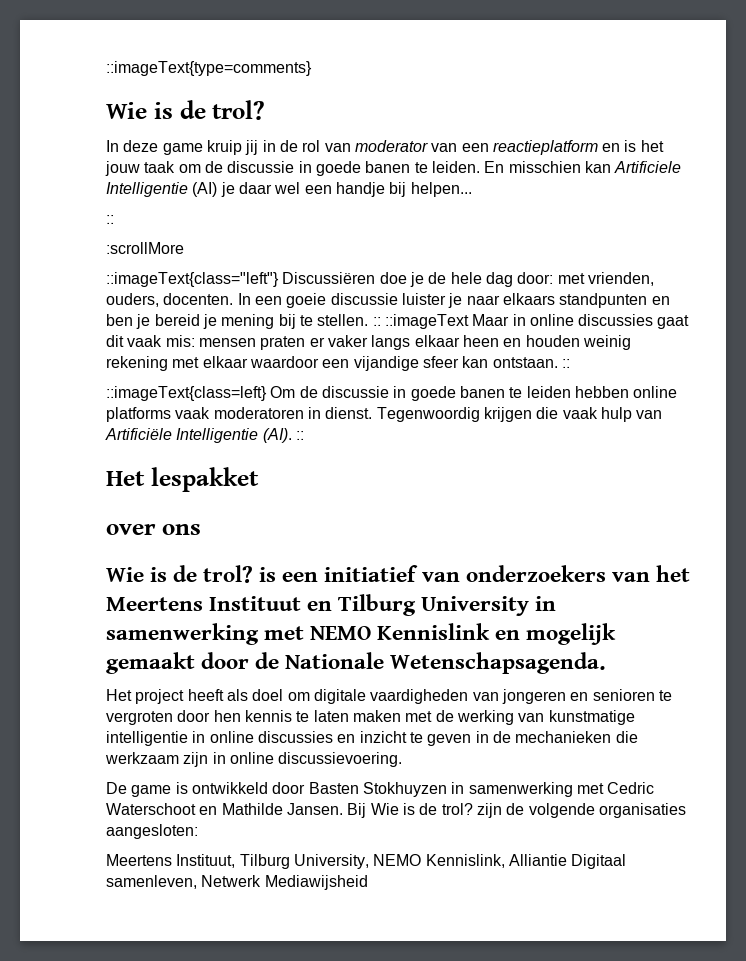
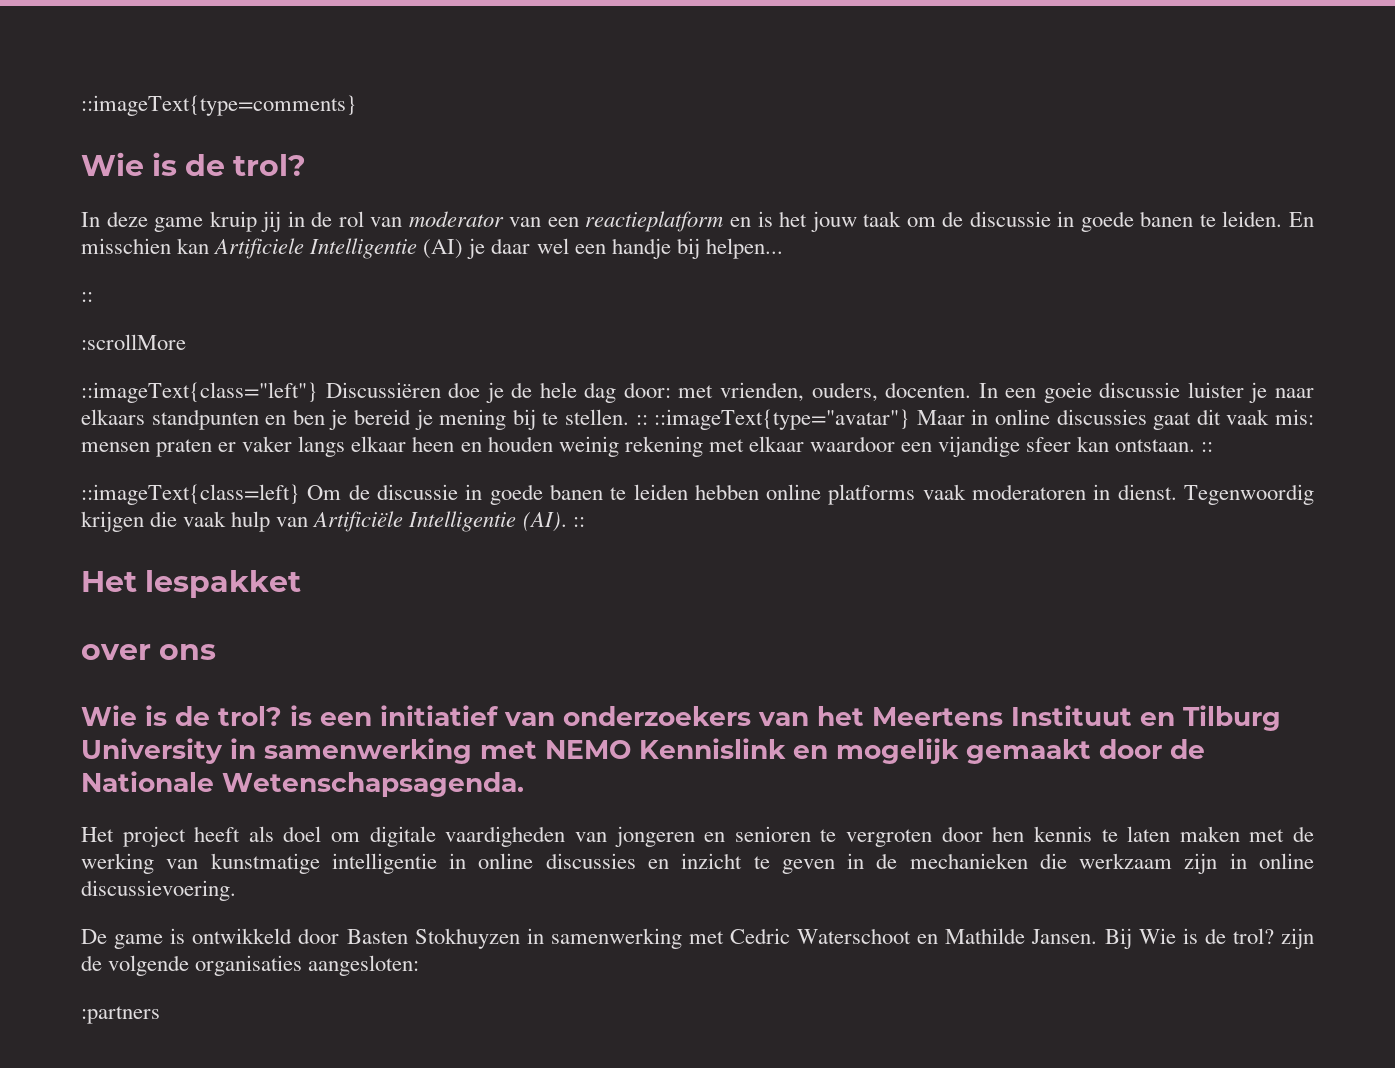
- In een goeie discussie luister je naar elkaars standpunten en ben je bereid je mening bij te stellen. :: ::imageText Maar in online discussies gaat dit vaak mis: mensen praten er vaker langs elkaar heen en houden weinig rekening met elkaar waardoor een vijandige sfeer kan ontstaan. ::
+ In een goeie discussie luister je naar elkaars standpunten en ben je bereid je mening bij te stellen. :: ::imageText{type="avatar"} Maar in online discussies gaat dit vaak mis: mensen praten er vaker langs elkaar heen en houden weinig rekening met elkaar waardoor een vijandige sfeer kan ontstaan. ::
- Meertens Instituut, Tilburg University, NEMO Kennislink, Alliantie Digitaal samenleven, Netwerk Mediawijsheid
+ :partners

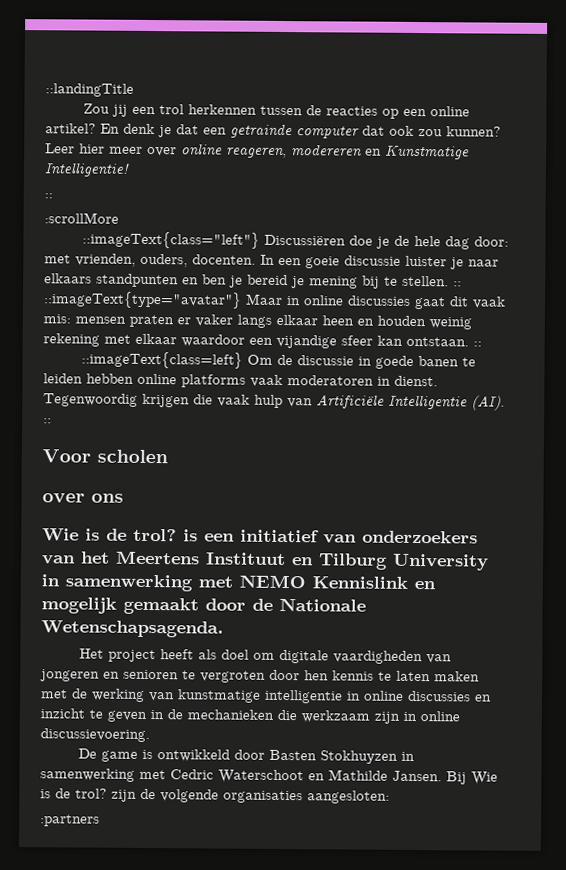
- ::imageText{type=comments}
- Wie is de trol?
- In deze game kruip jij in de rol van moderator van een reactieplatform en is het jouw taak om de discussie in goede banen te leiden. En misschien kan Artificiele Intelligentie (AI) je daar wel een handje bij helpen...
+ ::landingTitle
+ Zou jij een trol herkennen tussen de reacties op een online artikel? En denk je dat een getrainde computer dat ook zou kunnen? Leer hier meer over online reageren, modereren en Kunstmatige Intelligentie!
- Het lespakket
+ Voor scholen

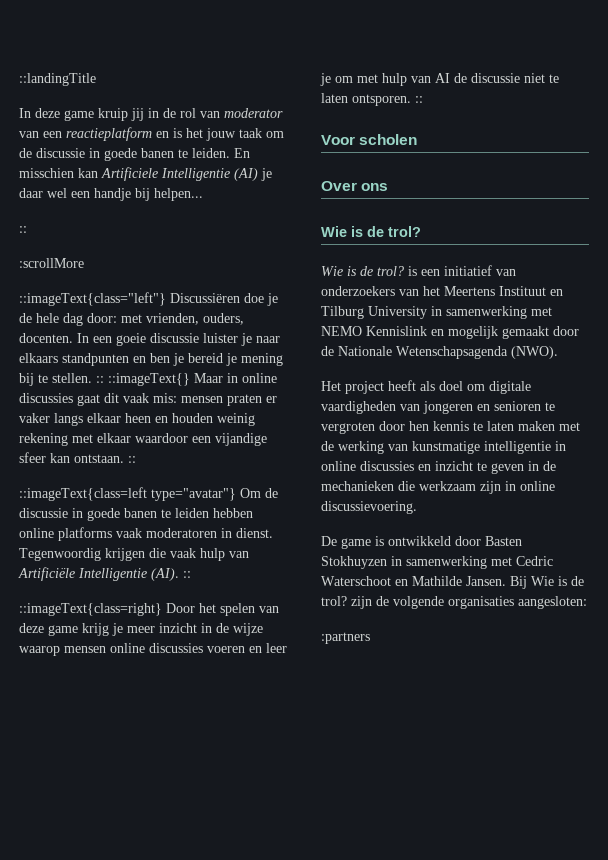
- Zou jij een trol herkennen tussen de reacties op een online artikel? En denk je dat een getrainde computer dat ook zou kunnen? Leer hier meer over online reageren, modereren en Kunstmatige Intelligentie!
+ In deze game kruip jij in de rol van moderator van een reactieplatform en is het jouw taak om de discussie in goede banen te leiden. En misschien kan Artificiele Intelligentie (AI) je daar wel een handje bij helpen...
- In een goeie discussie luister je naar elkaars standpunten en ben je bereid je mening bij te stellen. :: ::imageText{type="avatar"} Maar in online discussies gaat dit vaak mis: mensen praten er vaker langs elkaar heen en houden weinig rekening met elkaar waardoor een vijandige sfeer kan ontstaan. ::
+ In een goeie discussie luister je naar elkaars standpunten en ben je bereid je mening bij te stellen. :: ::imageText{} Maar in online discussies gaat dit vaak mis: mensen praten er vaker langs elkaar heen en houden weinig rekening met elkaar waardoor een vijandige sfeer kan ontstaan. ::
- ::imageText{class=left} Om de discussie in goede banen te leiden hebben online platforms vaak moderatoren in dienst.
+ ::imageText{class=left type="avatar"} Om de discussie in goede banen te leiden hebben online platforms vaak moderatoren in dienst.
+ ::imageText{class=right} Door het spelen van deze game krijg je meer inzicht in de wijze waarop mensen online discussies voeren en leer je om met hulp van AI de discussie niet te laten ontsporen. ::
- over ons
- Wie is de trol? is een initiatief van onderzoekers van het Meertens Instituut en Tilburg University in samenwerking met NEMO Kennislink en mogelijk gemaakt door de Nationale Wetenschapsagenda.
+ Over ons
+ Wie is de trol?
+ Wie is de trol? is een initiatief van onderzoekers van het Meertens Instituut en Tilburg University in samenwerking met NEMO Kennislink en mogelijk gemaakt door de Nationale Wetenschapsagenda (NWO).

